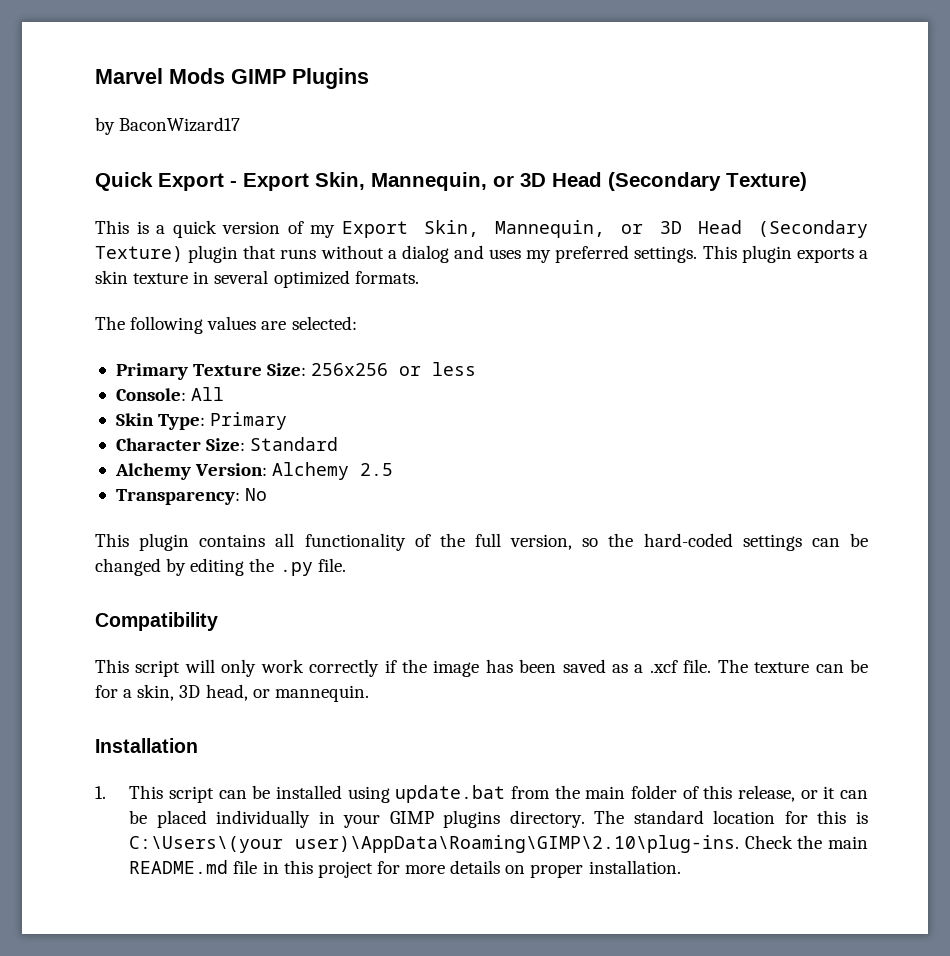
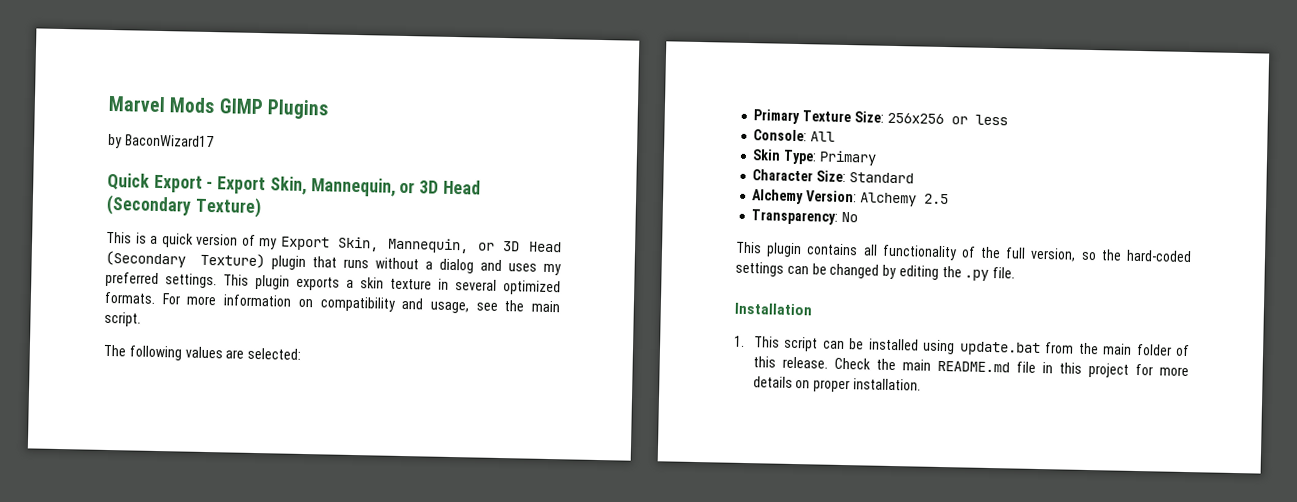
+ For more information on compatibility and usage, see the main script.
- Compatibility
- This script will only work correctly if the image has been saved as a .xcf file. The texture can be for a skin, 3D head, or mannequin.
- 1. This script can be installed using update.bat from the main folder of this release, or it can be placed individually in your GIMP plugins directory. The standard location for this is C:\Users\(your user)\AppData\Roaming\GIMP\2.10\plug-ins. Check the main README.md file in this project for more details on proper installation.
+ 1. This script can be installed using update.bat from the main folder of this release. Check the main README.md file in this project for more details on proper installation.

